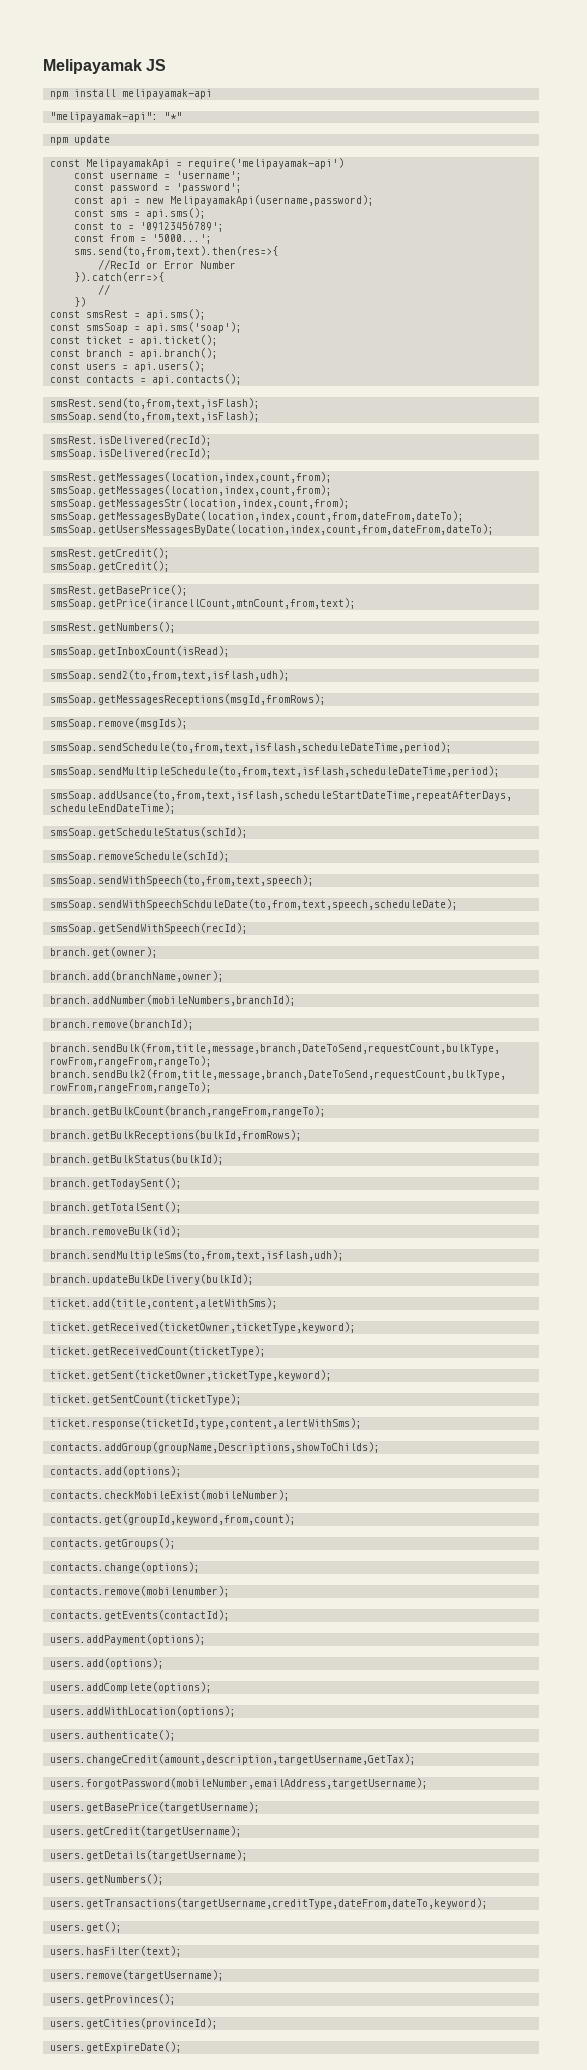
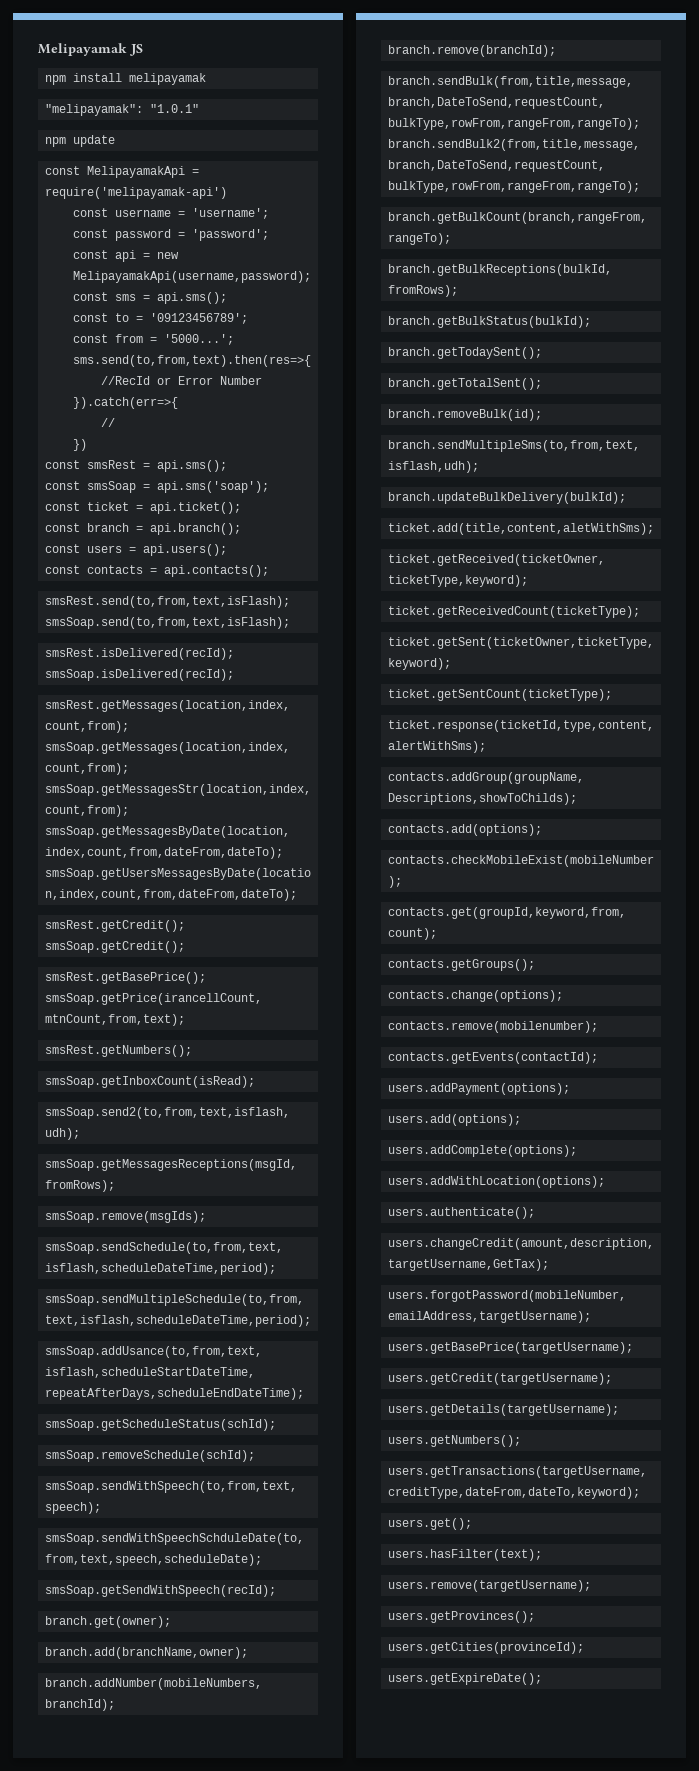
- npm install melipayamak-api
- "melipayamak-api": "*"
+ npm install melipayamak
+ "melipayamak": "1.0.1"

